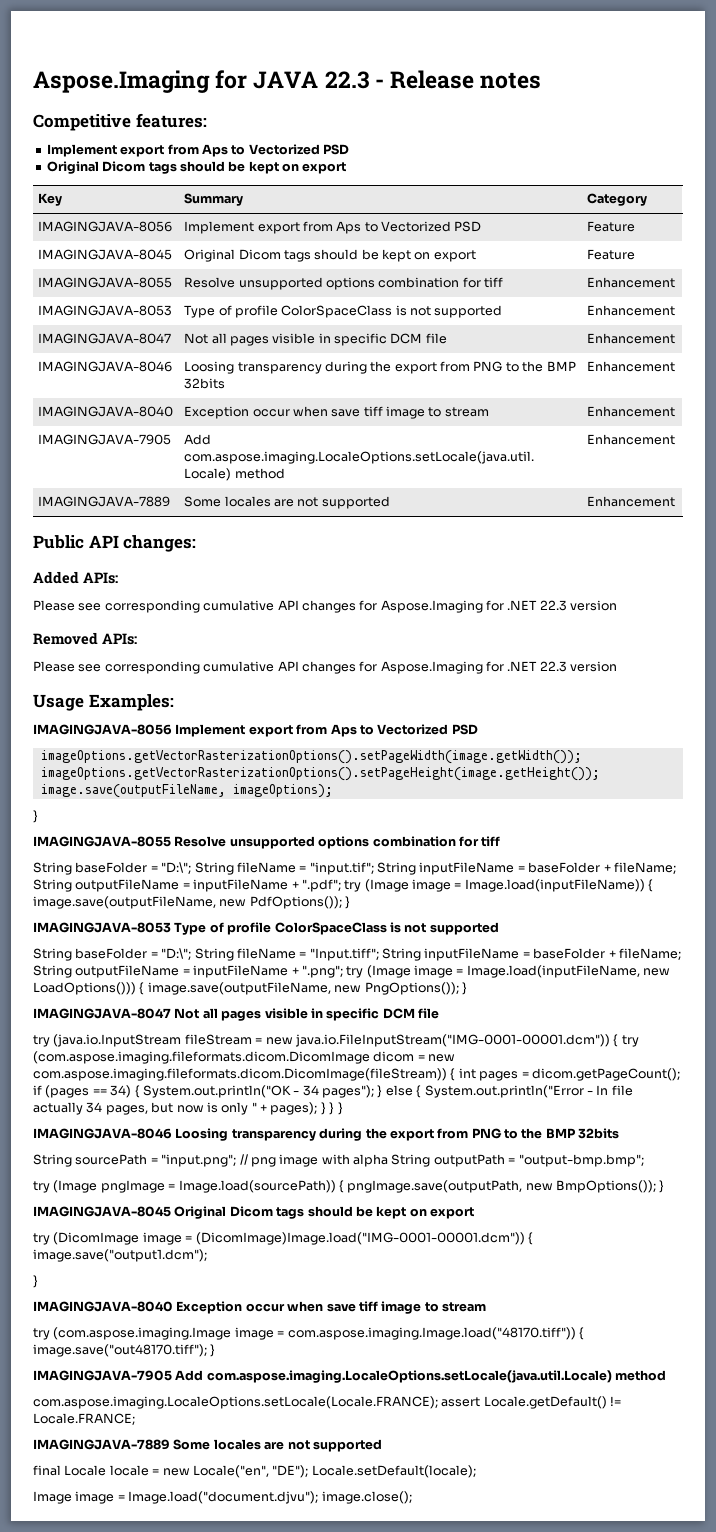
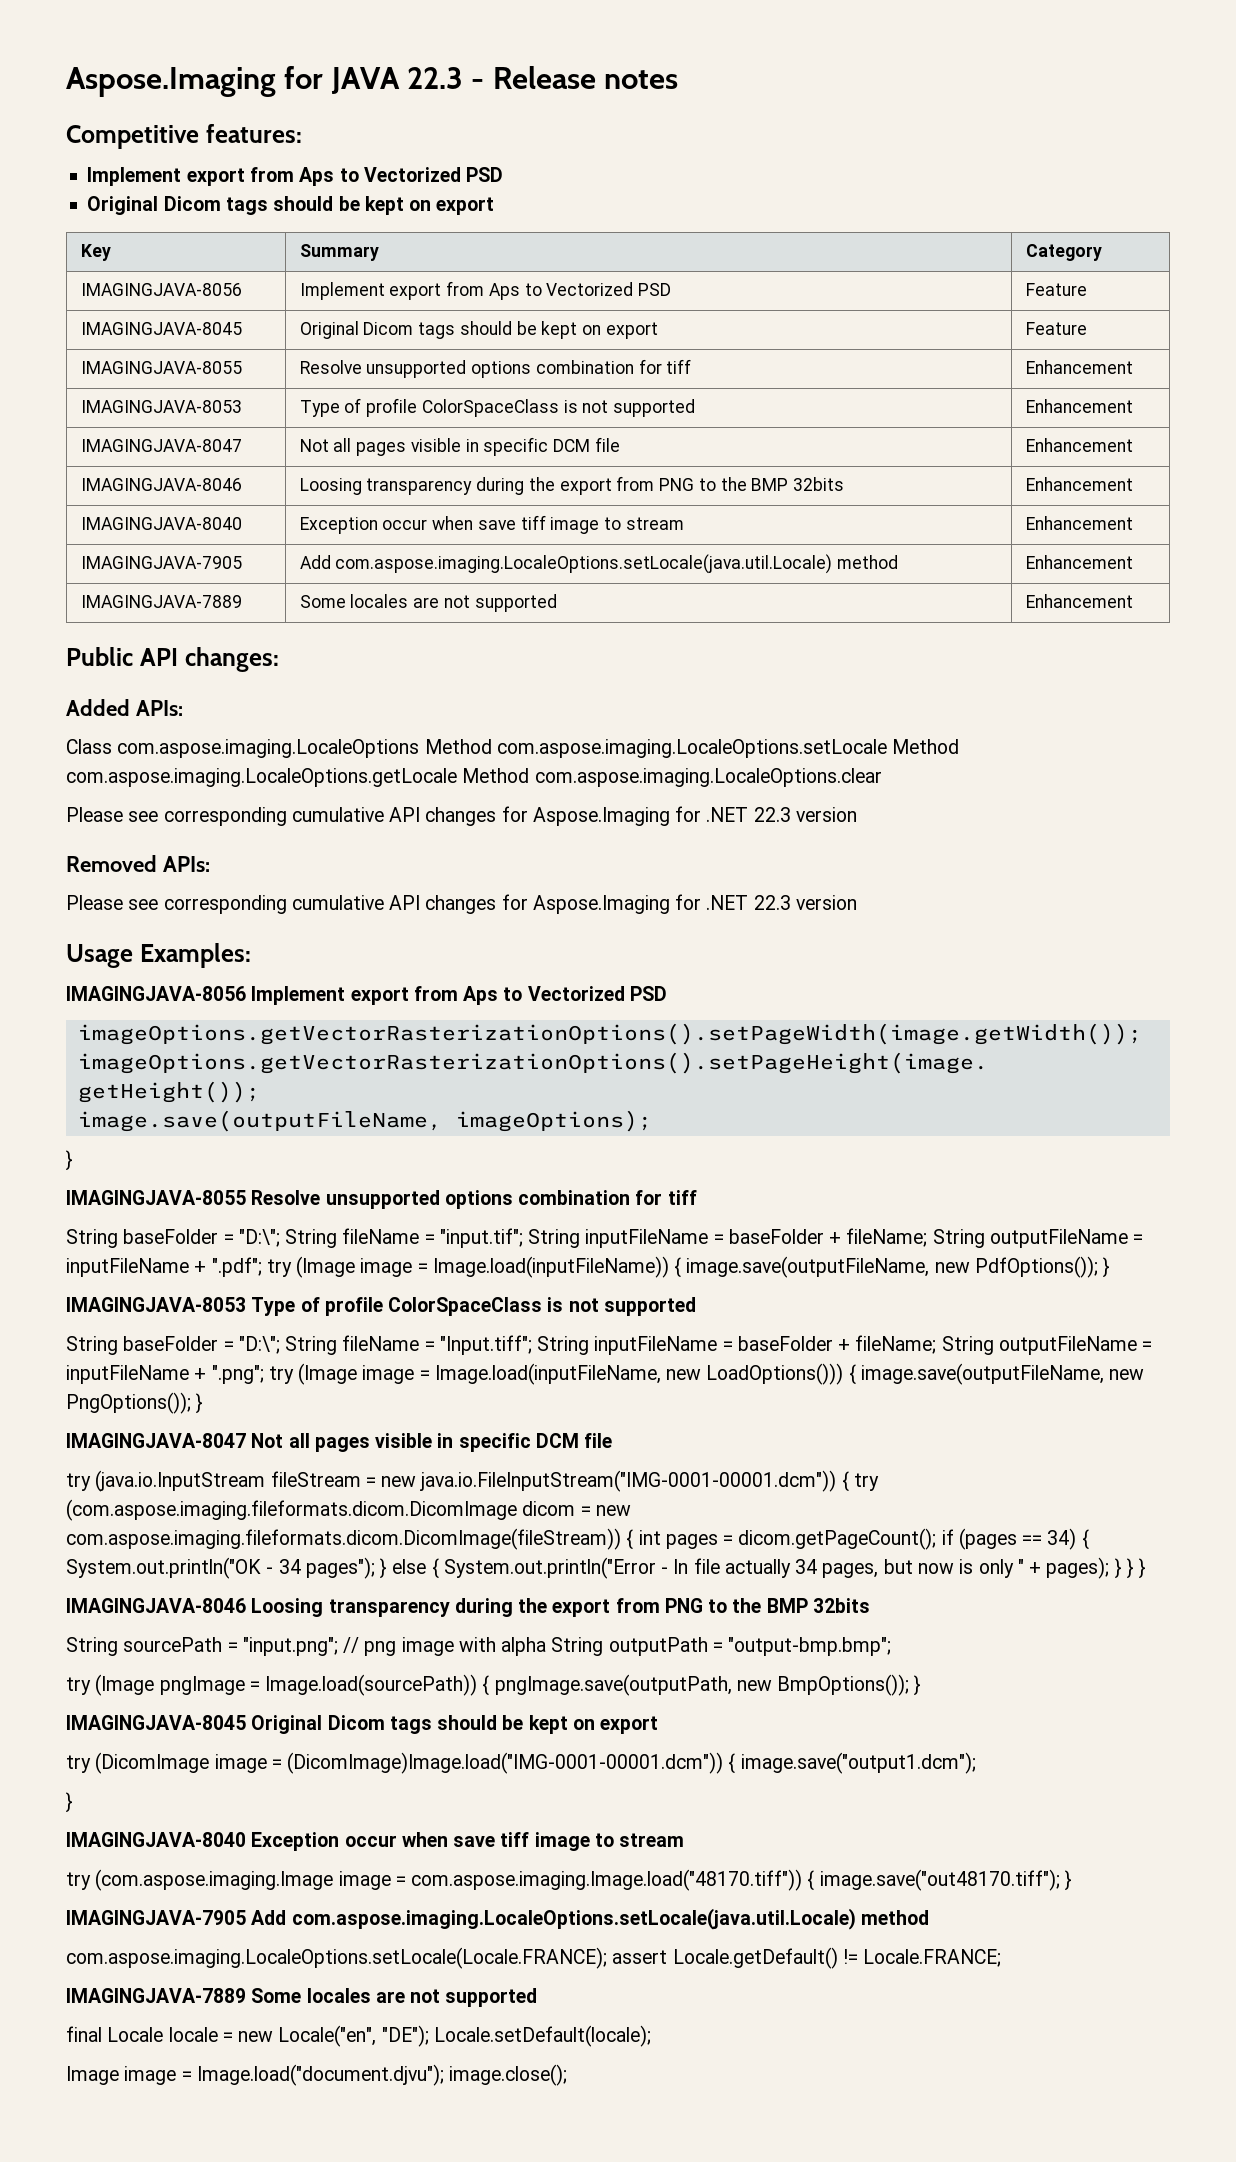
+ Class com.aspose.imaging.LocaleOptions Method com.aspose.imaging.LocaleOptions.setLocale Method com.aspose.imaging.LocaleOptions.getLocale Method com.aspose.imaging.LocaleOptions.clear

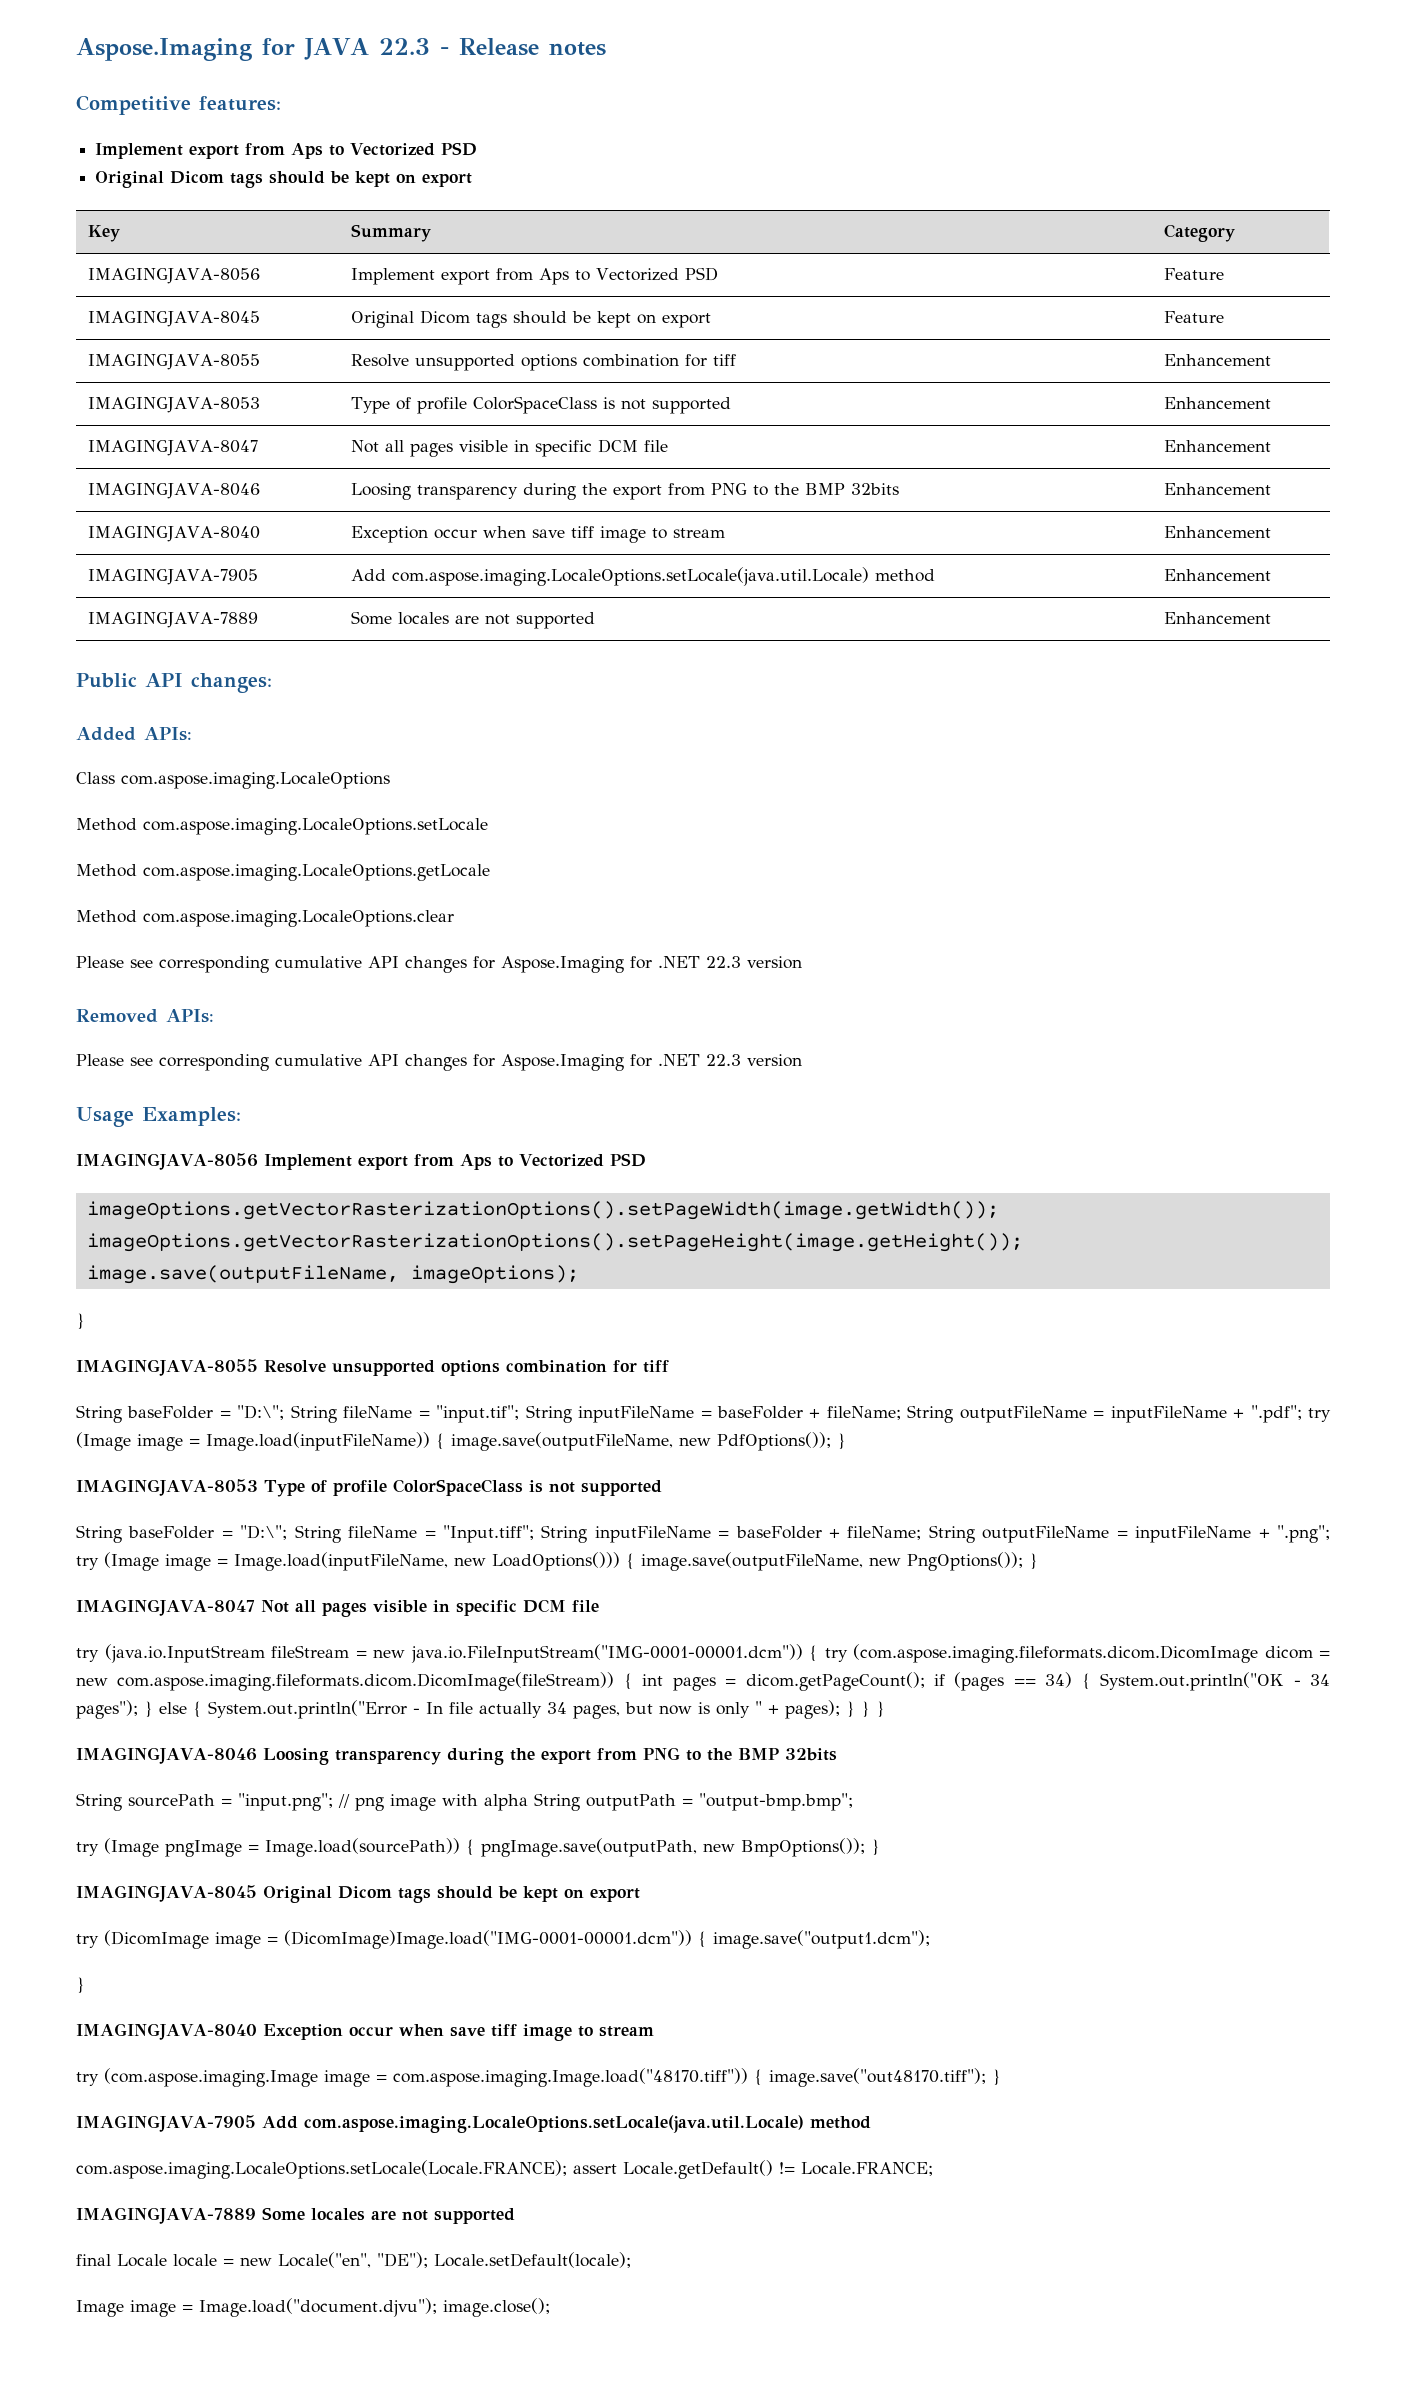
- Class com.aspose.imaging.LocaleOptions Method com.aspose.imaging.LocaleOptions.setLocale Method com.aspose.imaging.LocaleOptions.getLocale Method com.aspose.imaging.LocaleOptions.clear
+ Class com.aspose.imaging.LocaleOptions
+ Method com.aspose.imaging.LocaleOptions.setLocale
+ Method com.aspose.imaging.LocaleOptions.getLocale
+ Method com.aspose.imaging.LocaleOptions.clear

